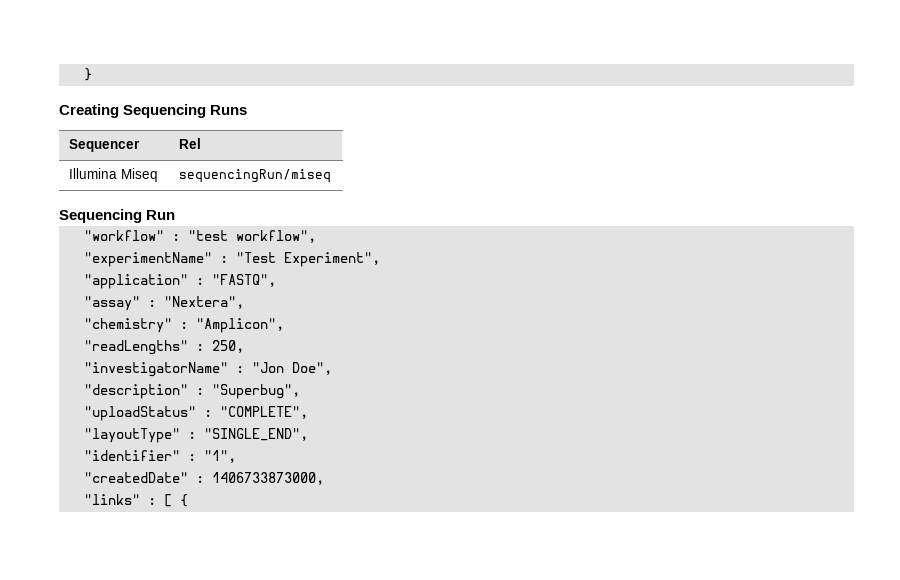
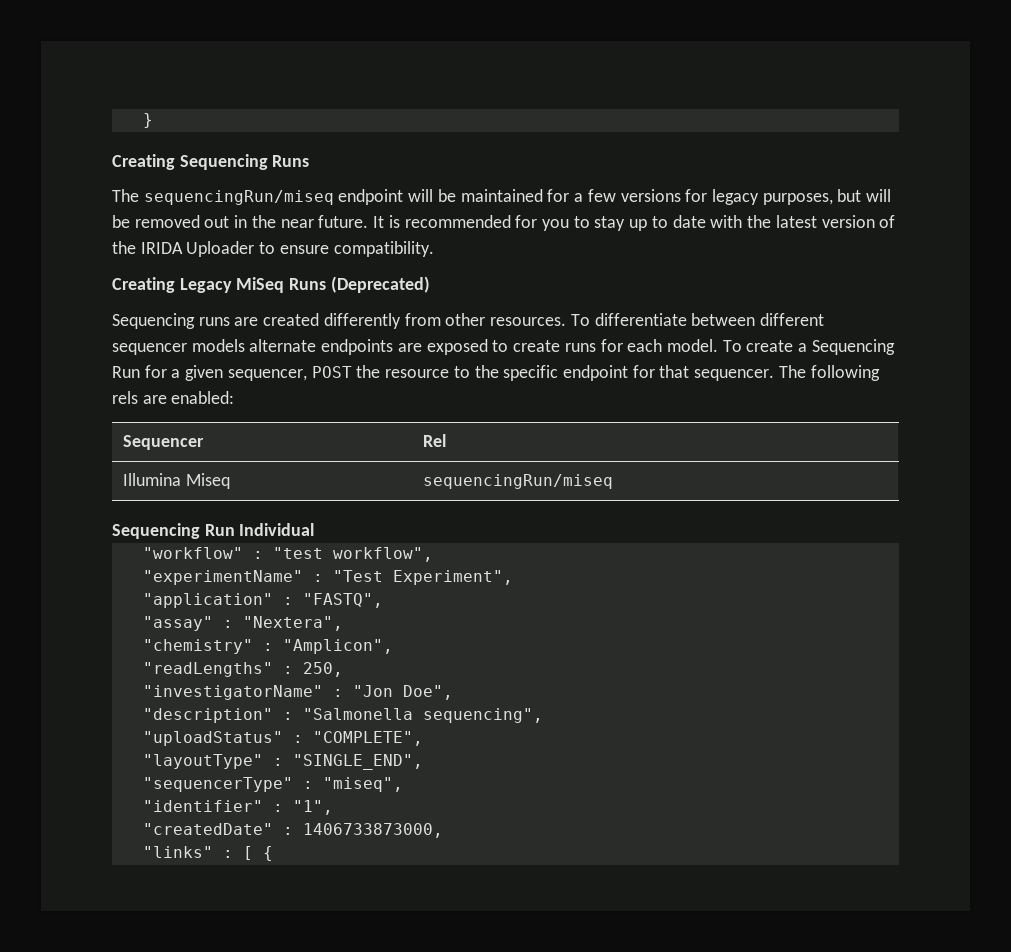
+ The sequencingRun/miseq endpoint will be maintained for a few versions for legacy purposes, but will be removed out in the near future. It is recommended for you to stay up to date with the latest version of the IRIDA Uploader to ensure compatibility.
+ Creating Legacy MiSeq Runs (Deprecated)
+ Sequencing runs are created differently from other resources. To differentiate between different sequencer models alternate endpoints are exposed to create runs for each model. To create a Sequencing Run for a given sequencer, POST the resource to the specific endpoint for that sequencer. The following rels are enabled:
- Sequencing Run
+ Sequencing Run Individual
- "description" : "Superbug",
+ "description" : "Salmonella sequencing",
+ "sequencerType" : "miseq",

